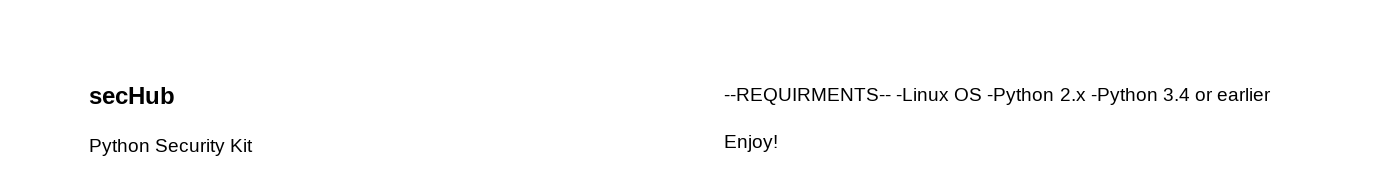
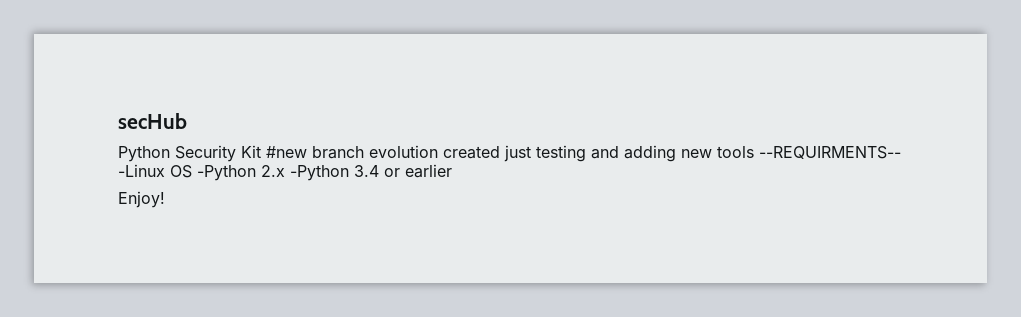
- Python Security Kit
- --REQUIRMENTS-- -Linux OS -Python 2.x -Python 3.4 or earlier
+ Python Security Kit #new branch evolution created just testing and adding new tools --REQUIRMENTS-- -Linux OS -Python 2.x -Python 3.4 or earlier

